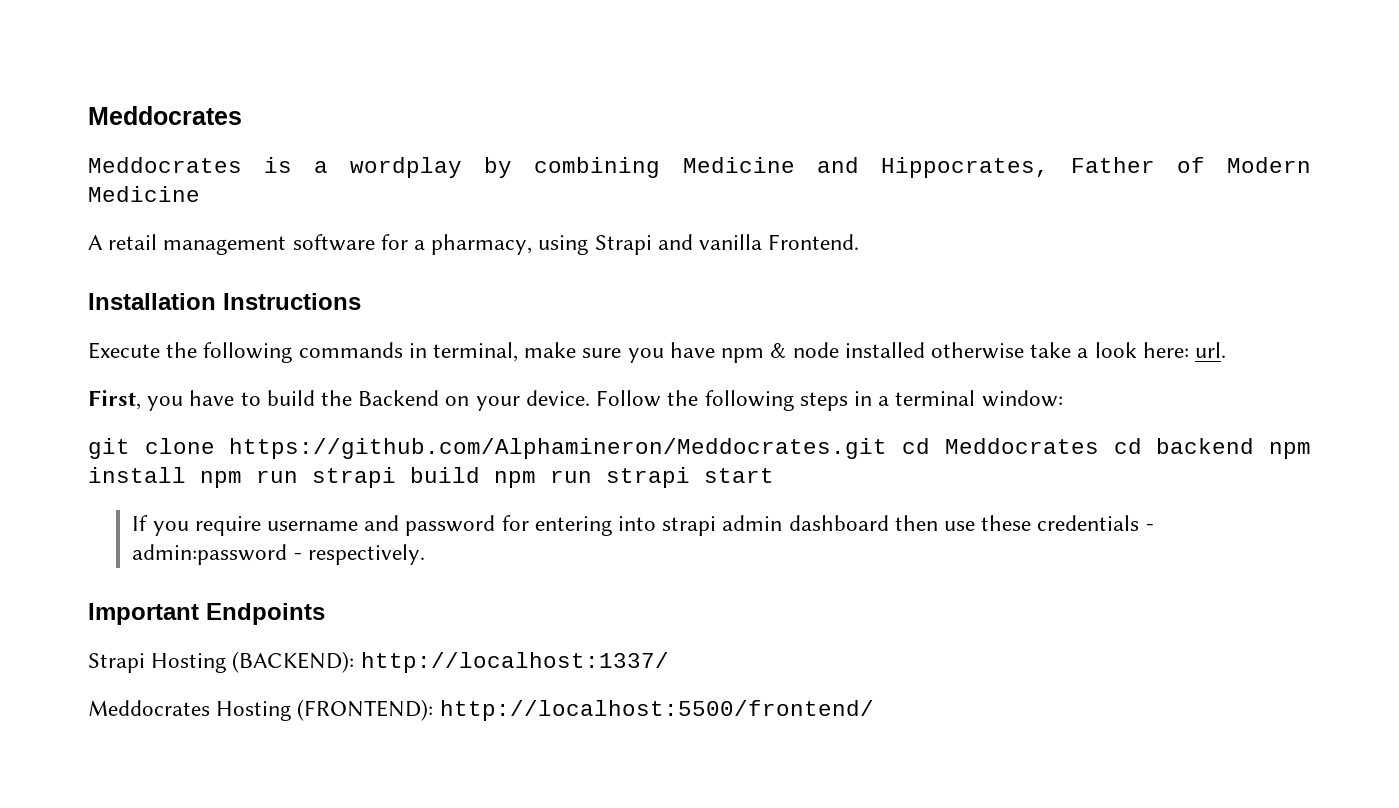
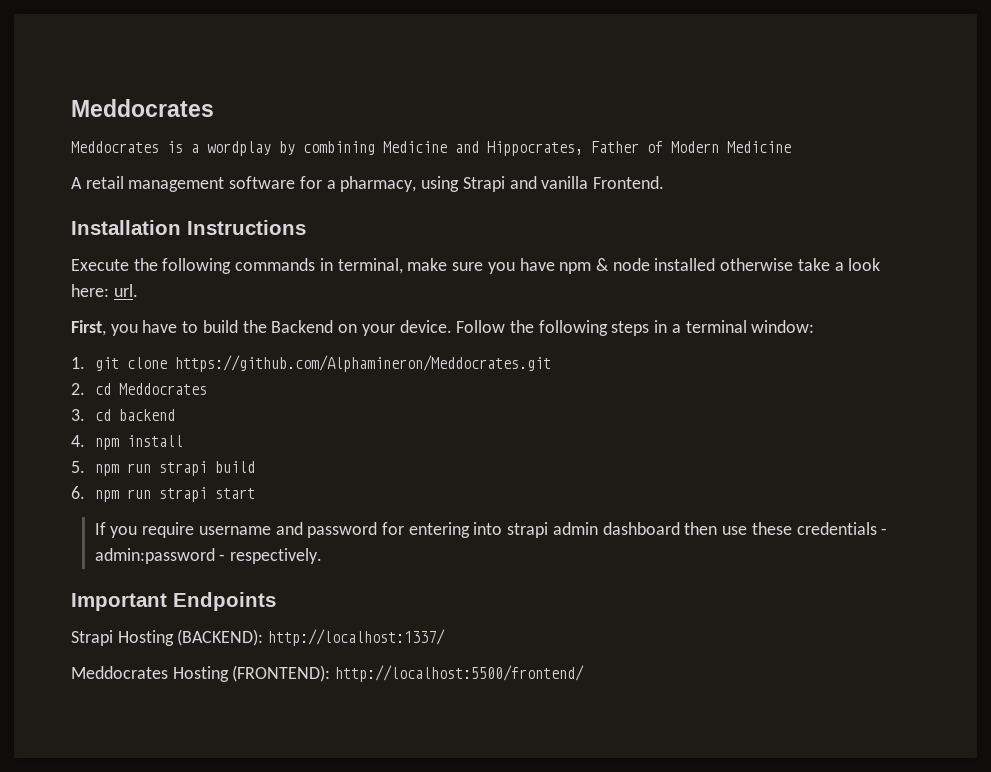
- git clone https://github.com/Alphamineron/Meddocrates.git cd Meddocrates cd backend npm install npm run strapi build npm run strapi start
+ 1. git clone https://github.com/Alphamineron/Meddocrates.git
+ 2. cd Meddocrates
+ 3. cd backend
+ 4. npm install
+ 5. npm run strapi build
+ 6. npm run strapi start

